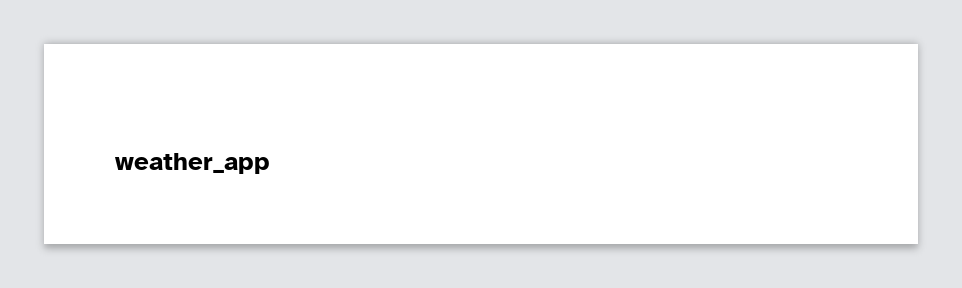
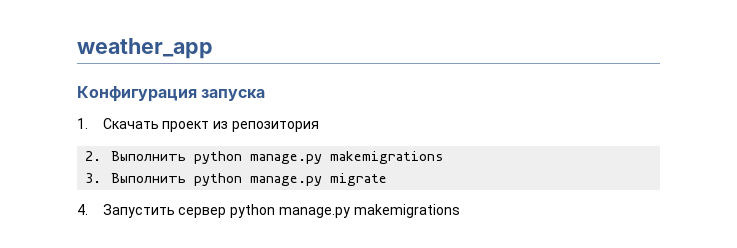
+ Конфигурация запуска
+ 1. Скачать проект из репозитория
+ 2. Выполнить python manage.py makemigrations
+ 3. Выполнить python manage.py migrate
+ 4. Запустить сервер python manage.py makemigrations

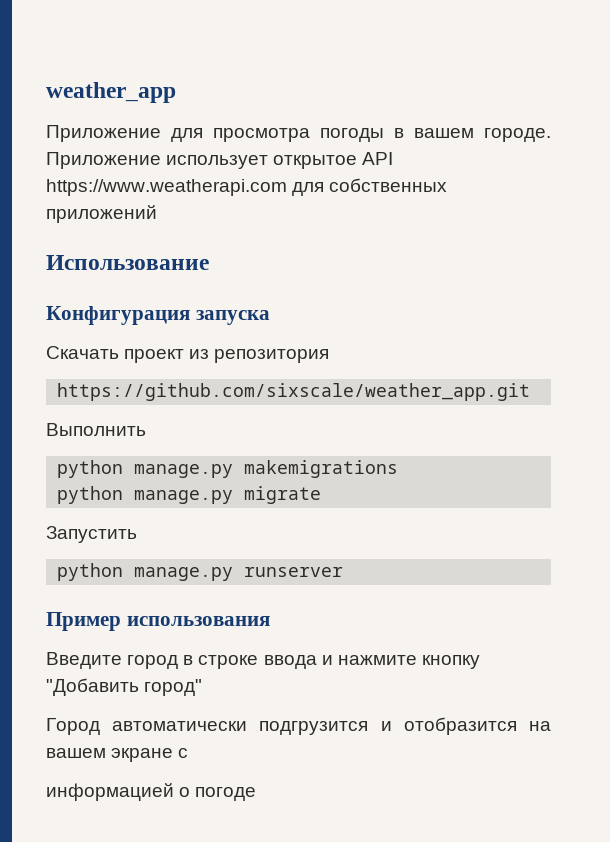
+ Приложение для просмотра погоды в вашем городе. Приложение использует открытое API https://www.weatherapi.com для собственных приложений
+ Использование
- 1. Скачать проект из репозитория
+ Скачать проект из репозитория
- 2. Выполнить python manage.py makemigrations
+ https://github.com/sixscale/weather_app.git
+ Выполнить
+ python manage.py makemigrations
- 3. Выполнить python manage.py migrate
+ python manage.py migrate
- 4. Запустить сервер python manage.py makemigrations
+ Запустить
+ python manage.py runserver
+ Пример использования
+ Введите город в строке ввода и нажмите кнопку "Добавить город"
+ Город автоматически подгрузится и отобразится на вашем экране с
+ информацией о погоде

